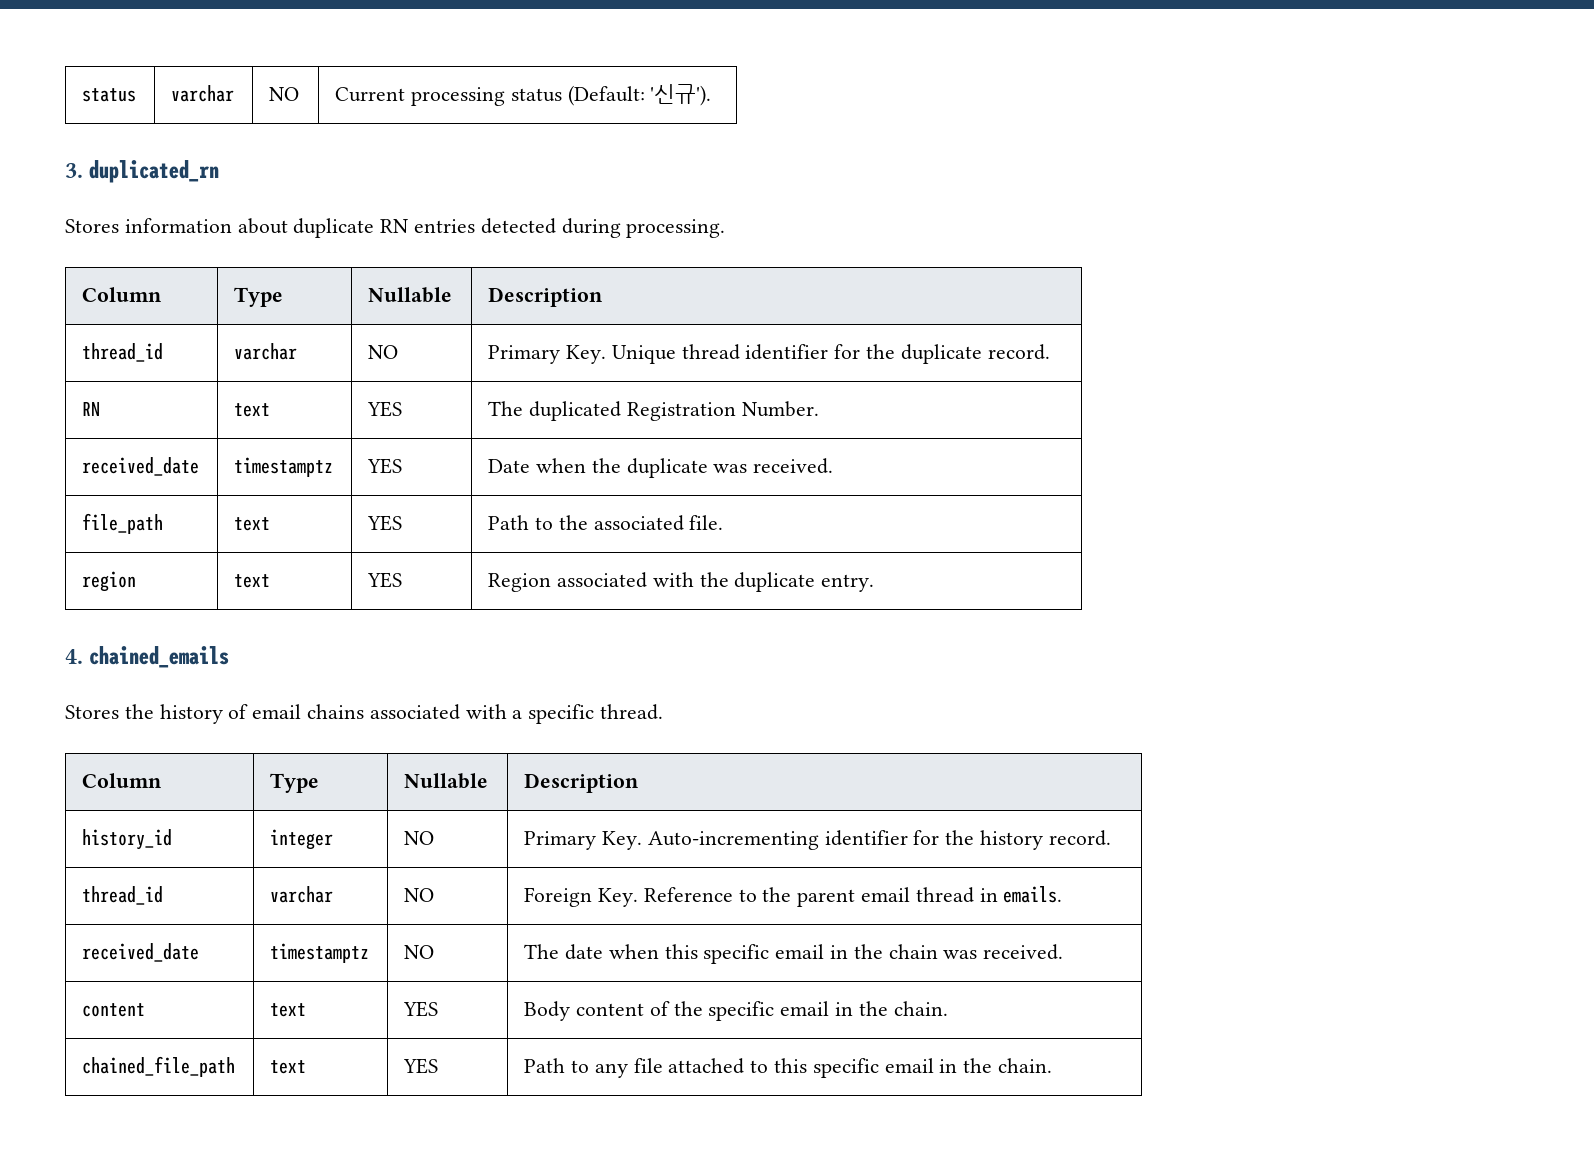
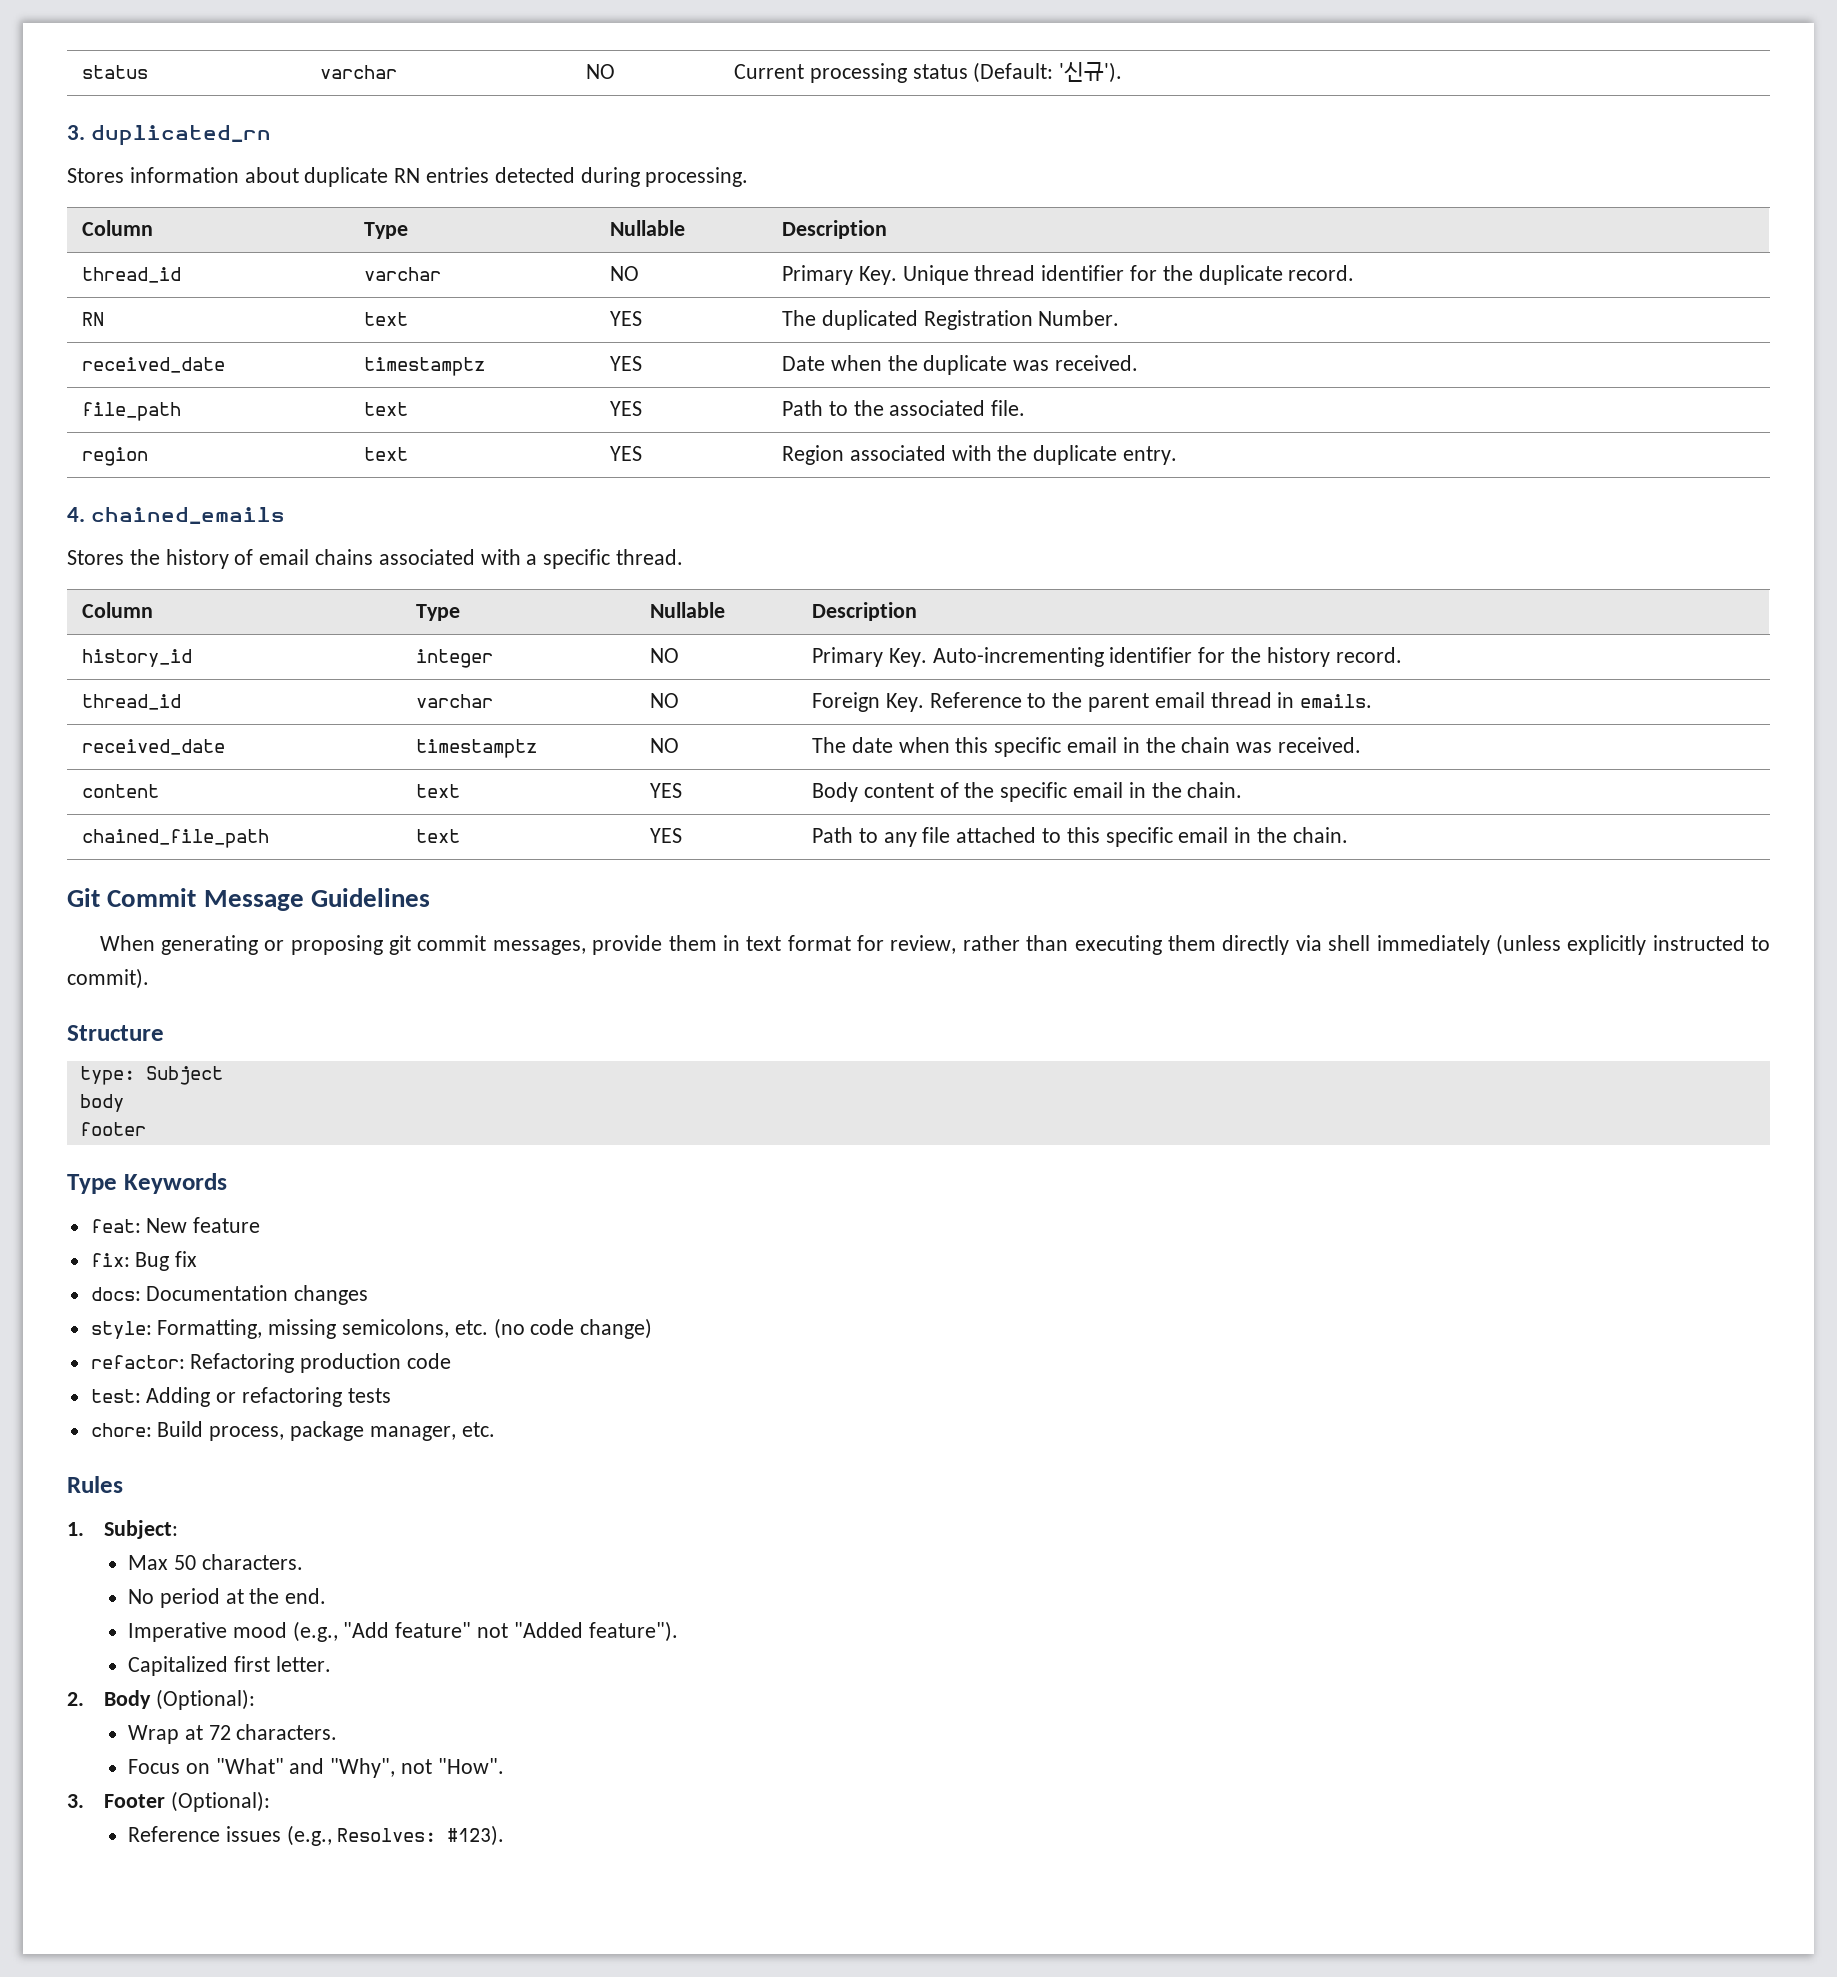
+ Git Commit Message Guidelines
+ When generating or proposing git commit messages, provide them in text format for review, rather than executing them directly via shell immediately (unless explicitly instructed to commit).
+ Structure
+ type: Subject
+ body
+ footer
+ Type Keywords
+ feat: New feature
+ fix: Bug fix
+ docs: Documentation changes
+ style: Formatting, missing semicolons, etc. (no code change)
+ refactor: Refactoring production code
+ test: Adding or refactoring tests
+ chore: Build process, package manager, etc.
+ Rules
+ 1. Subject:
+ Max 50 characters.
+ No period at the end.
+ Imperative mood (e.g., "Add feature" not "Added feature").
+ Capitalized first letter.
+ 2. Body (Optional):
+ Wrap at 72 characters.
+ Focus on "What" and "Why", not "How".
+ 3. Footer (Optional):
+ Reference issues (e.g., Resolves: #123).

